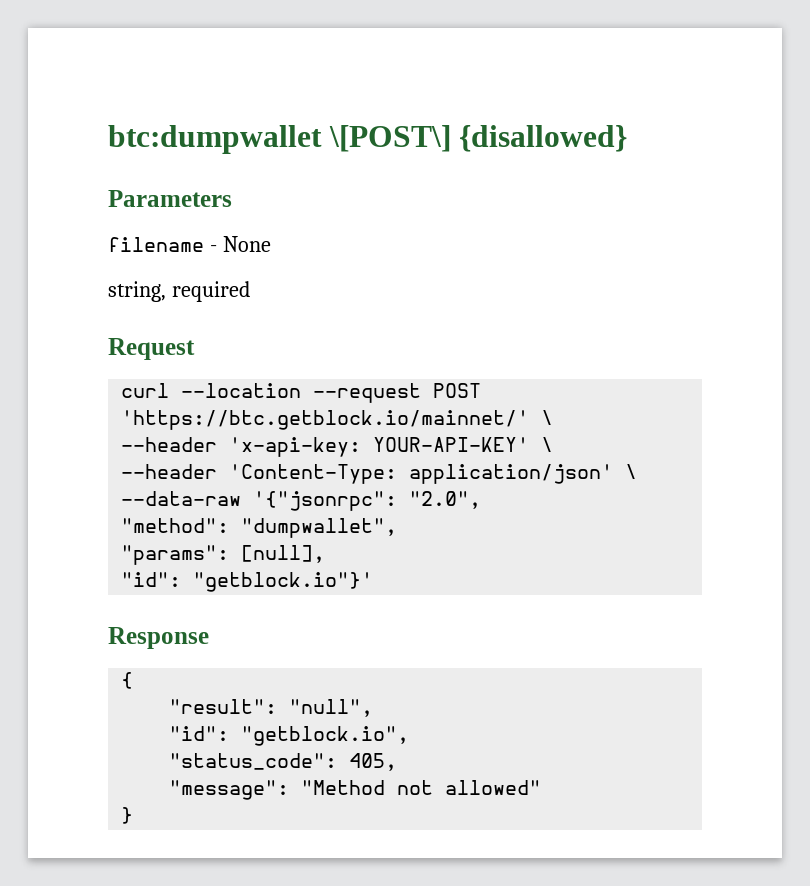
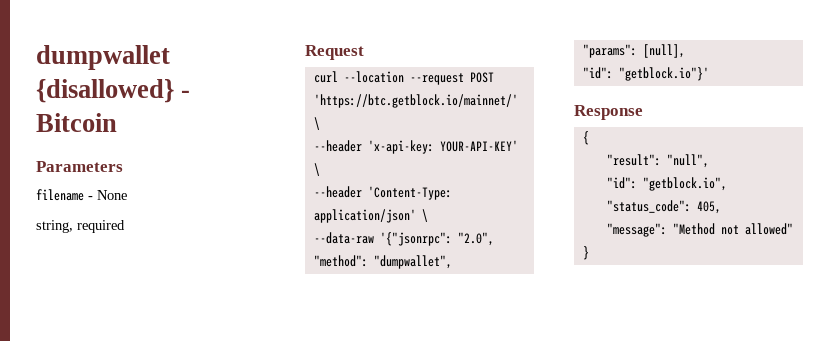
- btc:dumpwallet \[POST\] {disallowed}
+ dumpwallet {disallowed} - Bitcoin

